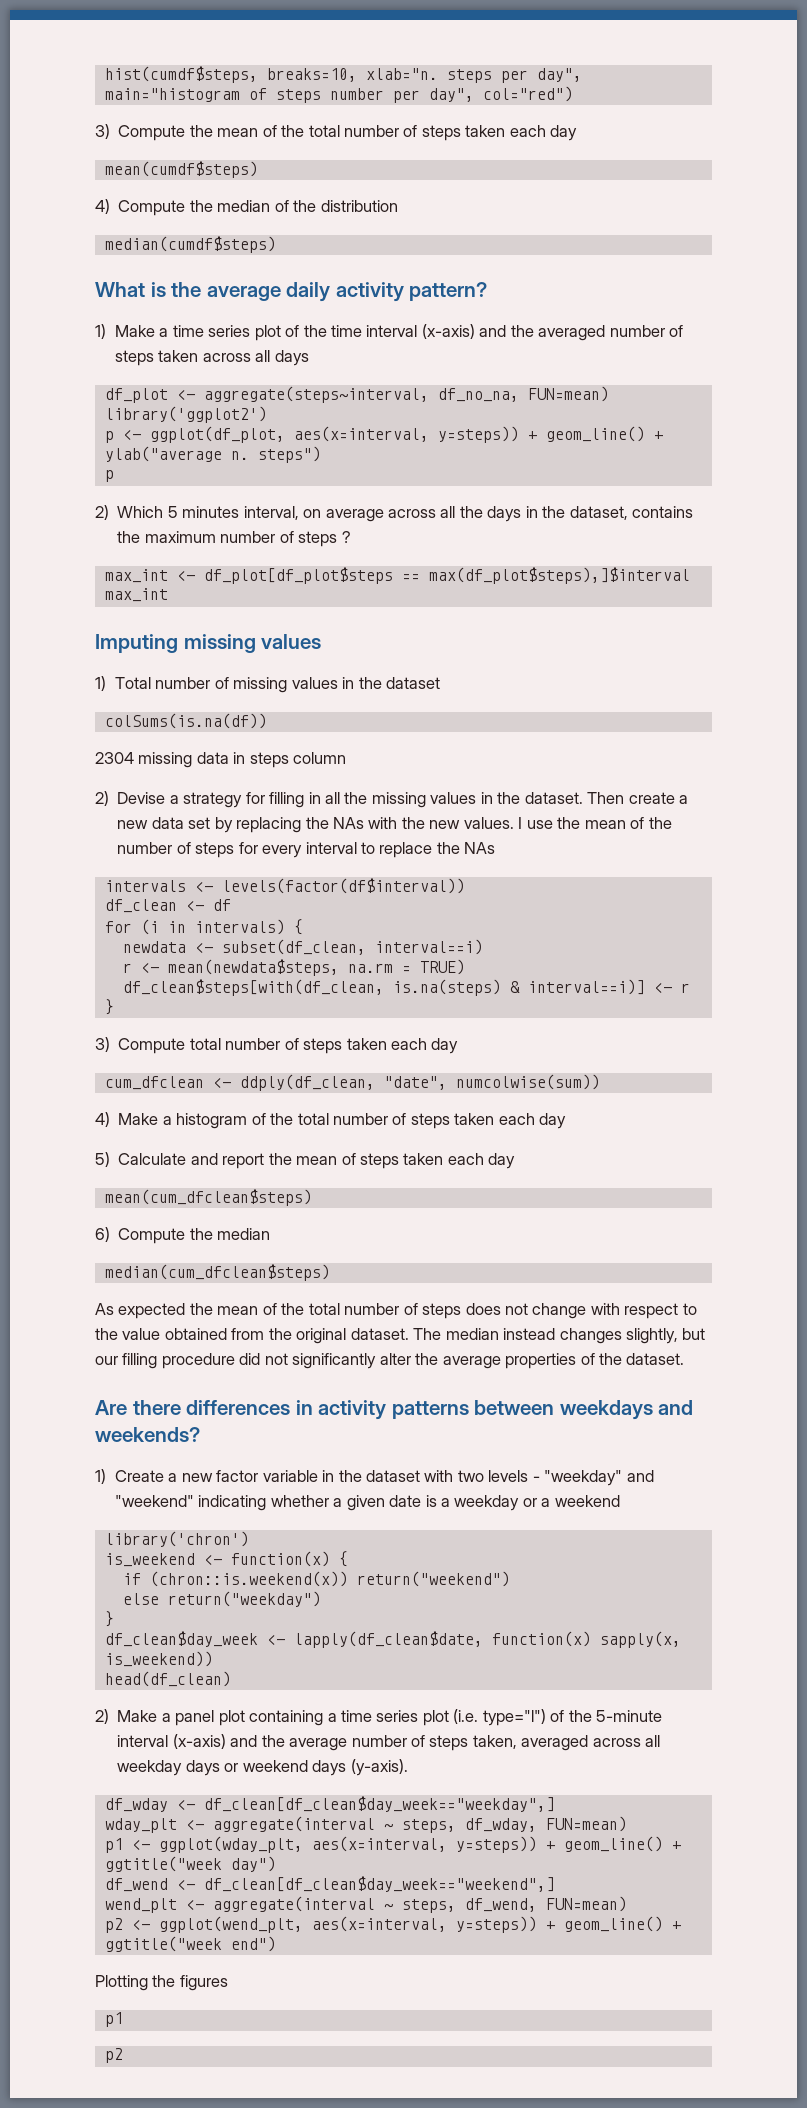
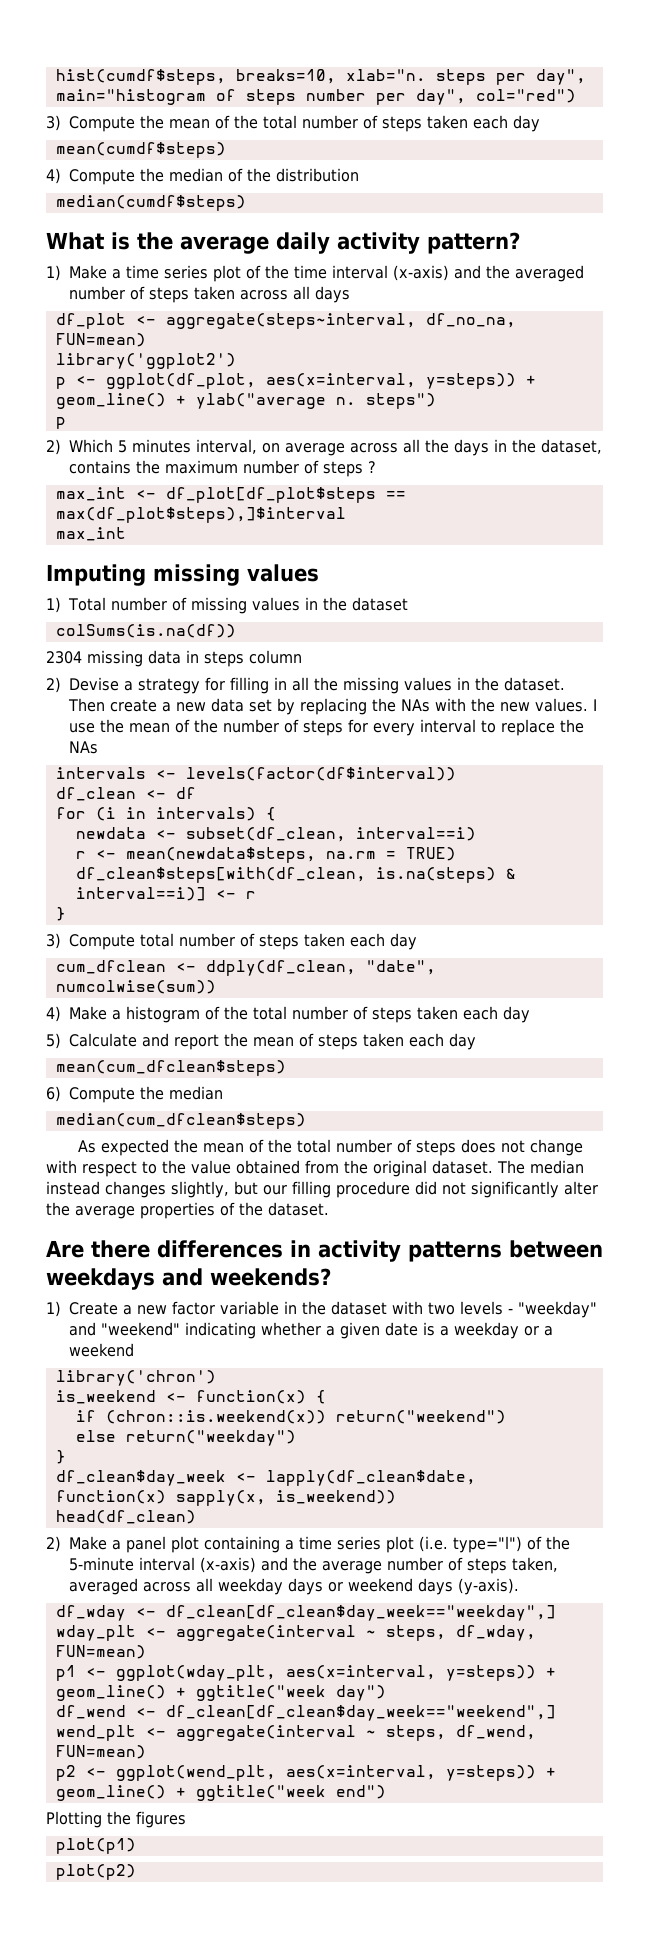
  Plotting the figures
- p1
- p2
+ plot(p1)
+ plot(p2)

